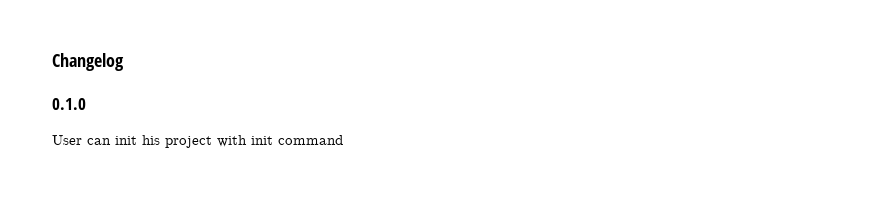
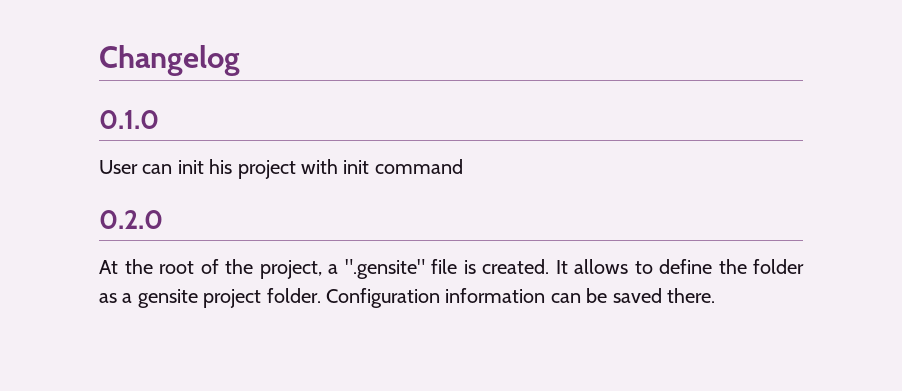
+ 0.2.0
+ At the root of the project, a ".gensite" file is created. It allows to define the folder as a gensite project folder. Configuration information can be saved there.

